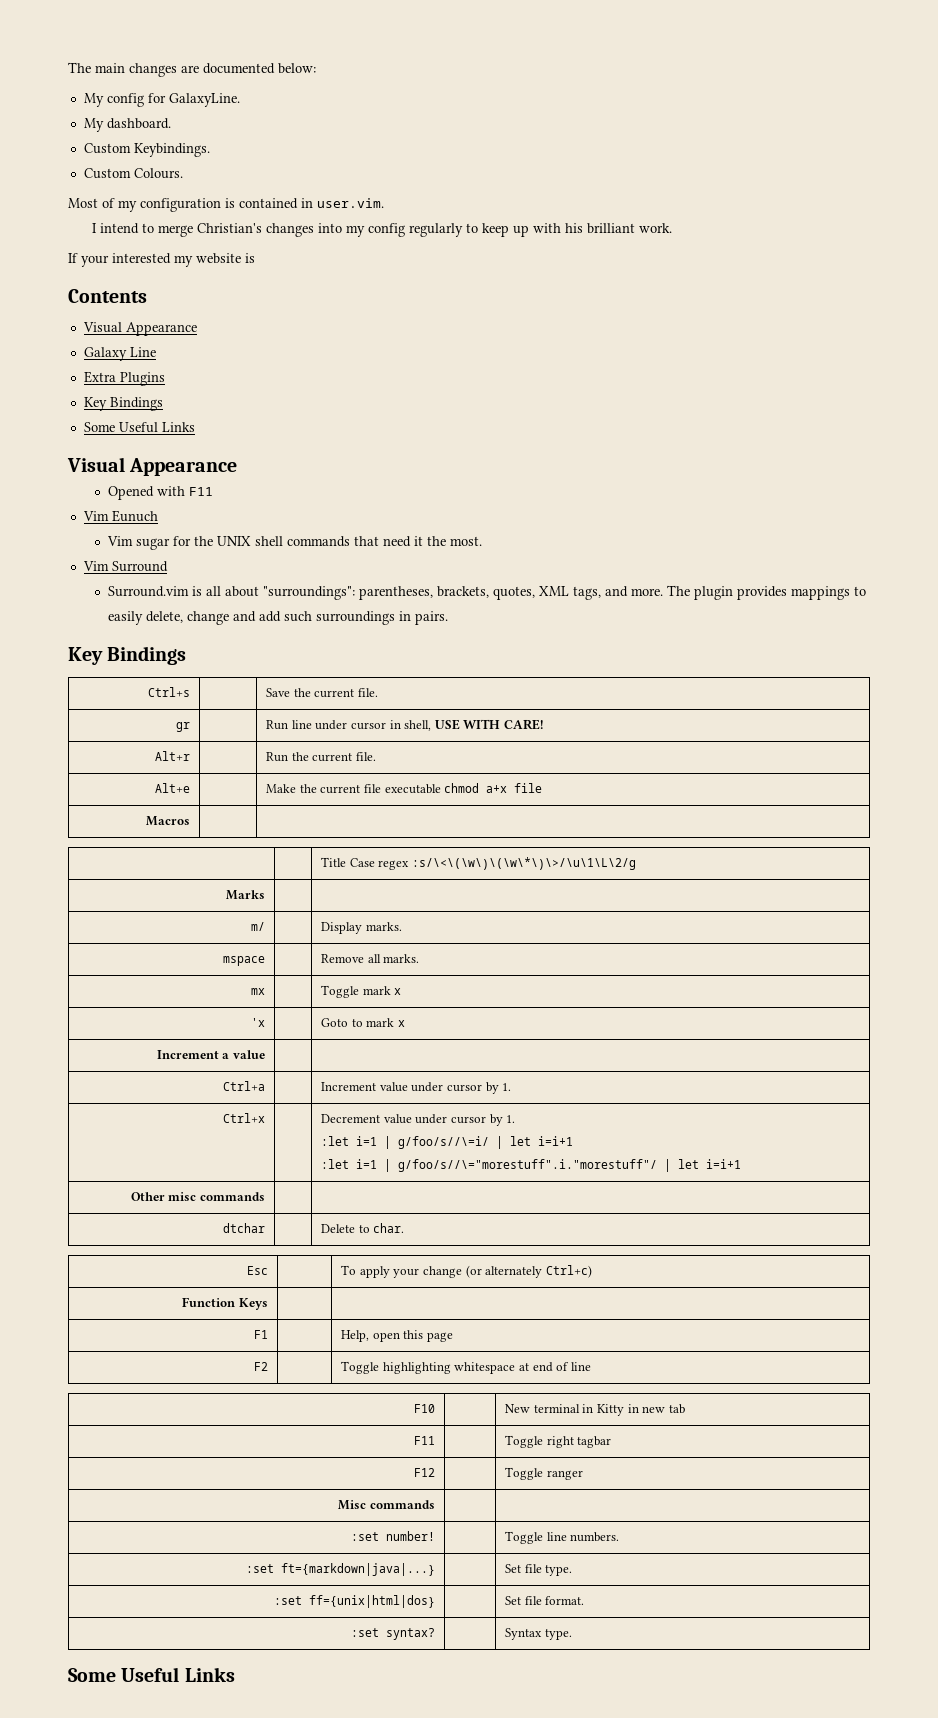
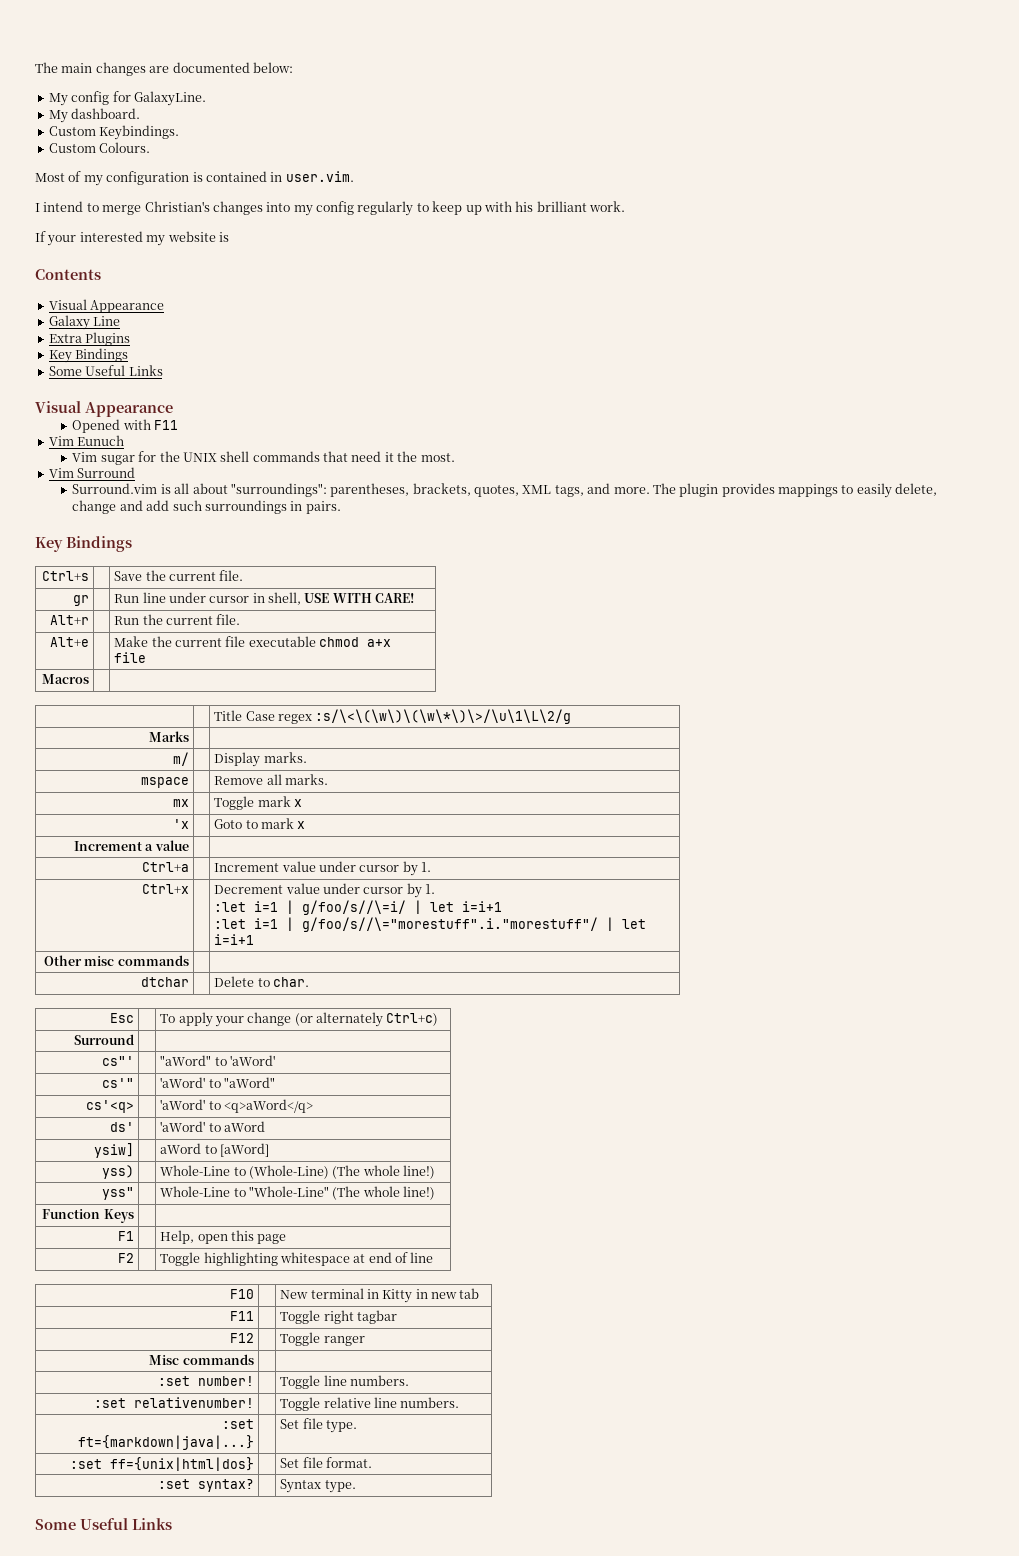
+ Surround | |
+ cs"' | | "aWord" to 'aWord'
+ cs'" | | 'aWord' to "aWord"
+ cs'<q> | | 'aWord' to <q>aWord</q>
+ ds' | | 'aWord' to aWord
+ ysiw] | | aWord to [aWord]
+ yss) | | Whole-Line to (Whole-Line) (The whole line!)
+ yss" | | Whole-Line to "Whole-Line" (The whole line!)
+ :set relativenumber! | | Toggle relative line numbers.

